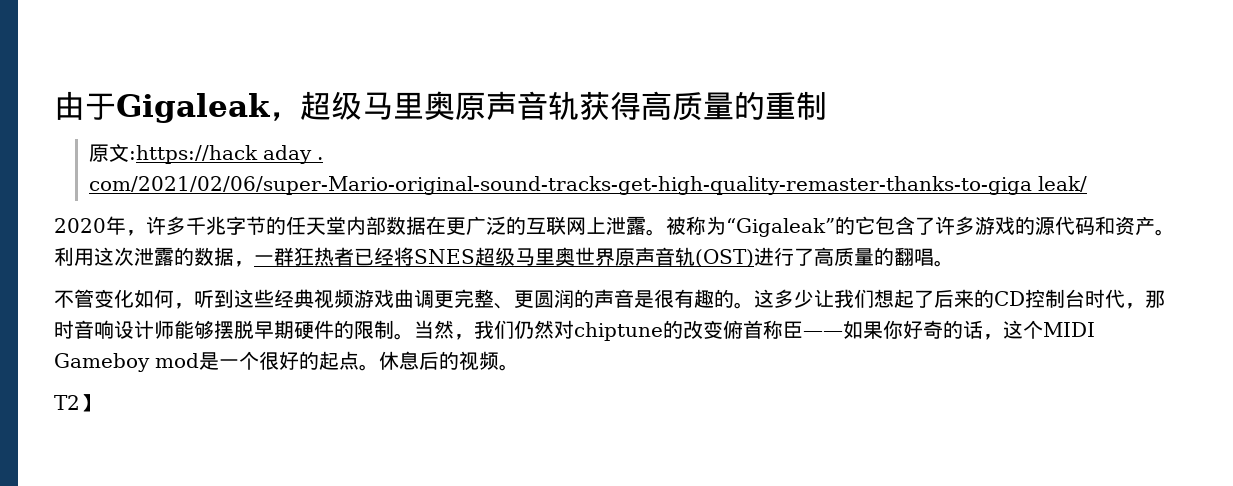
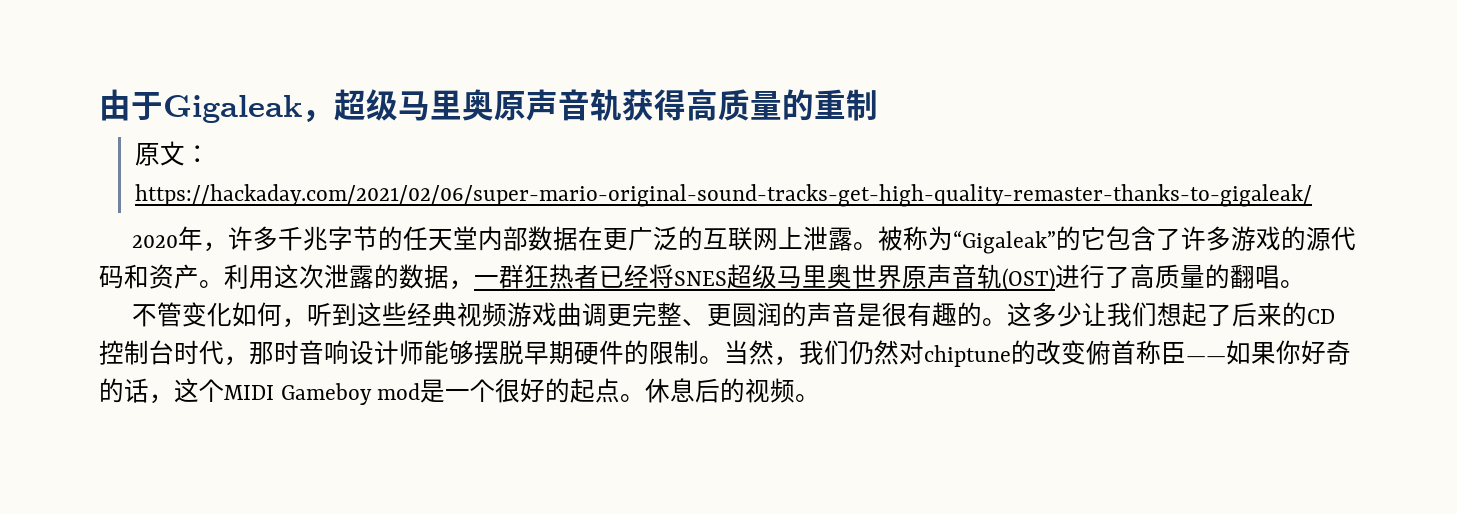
- 原文:https://hack aday . com/2021/02/06/super-Mario-original-sound-tracks-get-high-quality-remaster-thanks-to-giga leak/
+ 原文：https://hackaday.com/2021/02/06/super-mario-original-sound-tracks-get-high-quality-remaster-thanks-to-gigaleak/
- T2】

